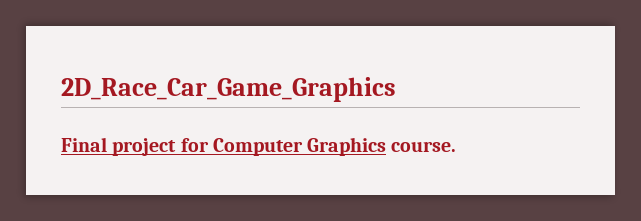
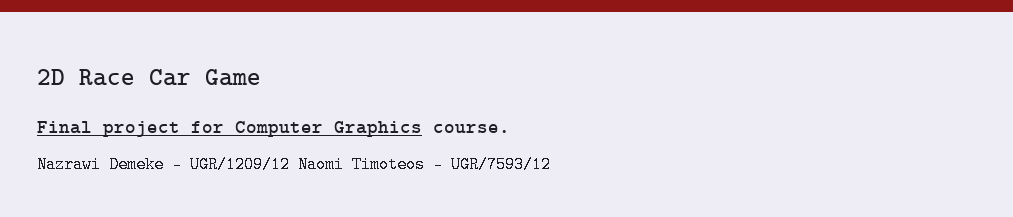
- 2D_Race_Car_Game_Graphics
+ 2D Race Car Game
+ Nazrawi Demeke - UGR/1209/12 Naomi Timoteos - UGR/7593/12

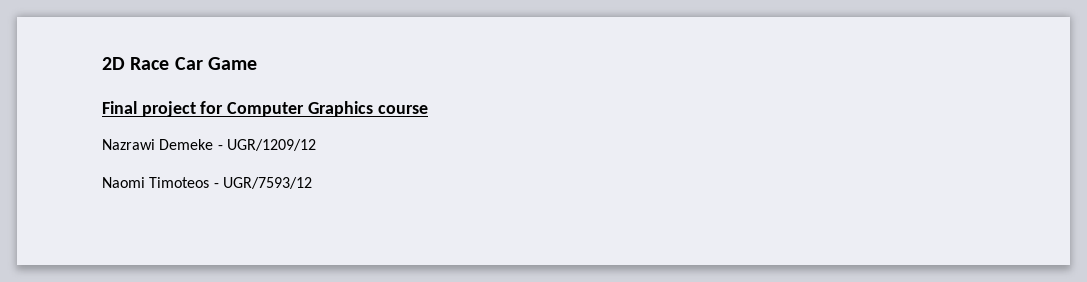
- Final project for Computer Graphics course.
+ Final project for Computer Graphics course
- Nazrawi Demeke - UGR/1209/12 Naomi Timoteos - UGR/7593/12
+ Nazrawi Demeke - UGR/1209/12
+ Naomi Timoteos - UGR/7593/12

